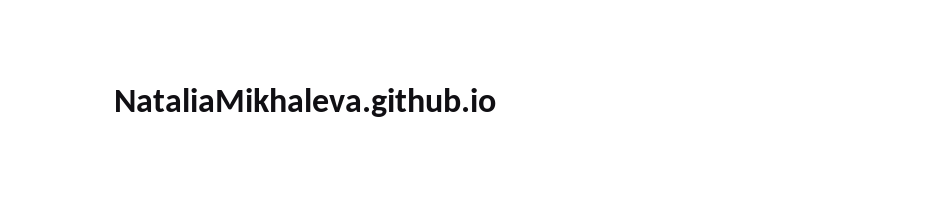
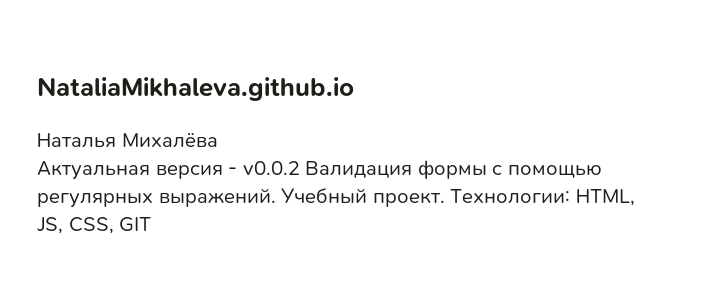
+ Наталья Михалёва
+ Актуальная версия - v0.0.2 Валидация формы с помощью регулярных выражений. Учебный проект. Технологии: HTML, JS, CSS, GIT

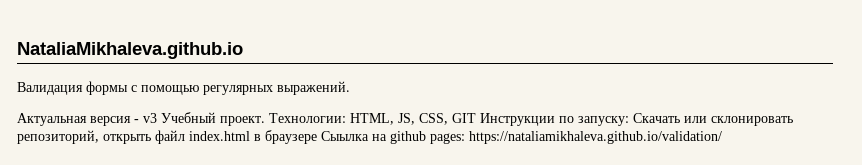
- Наталья Михалёва
- Актуальная версия - v0.0.2 Валидация формы с помощью регулярных выражений. Учебный проект.
+ Валидация формы с помощью регулярных выражений.
+ Актуальная версия - v3 Учебный проект.
- Технологии: HTML, JS, CSS, GIT
+ Технологии: HTML, JS, CSS, GIT Инструкции по запуску: Скачать или склонировать репозиторий, открыть файл index.html в браузере Сыылка на github pages: https://nataliamikhaleva.github.io/validation/

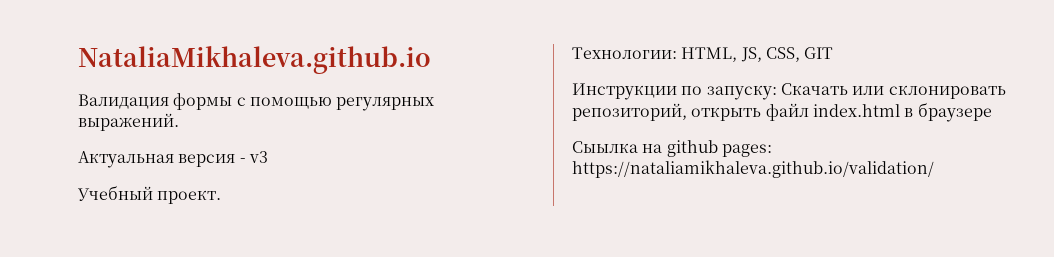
- Актуальная версия - v3 Учебный проект. Технологии: HTML, JS, CSS, GIT Инструкции по запуску: Скачать или склонировать репозиторий, открыть файл index.html в браузере Сыылка на github pages: https://nataliamikhaleva.github.io/validation/
+ Актуальная версия - v3
+ Учебный проект.
+ Технологии: HTML, JS, CSS, GIT
+ Инструкции по запуску: Скачать или склонировать репозиторий, открыть файл index.html в браузере
+ Сыылка на github pages: https://nataliamikhaleva.github.io/validation/

